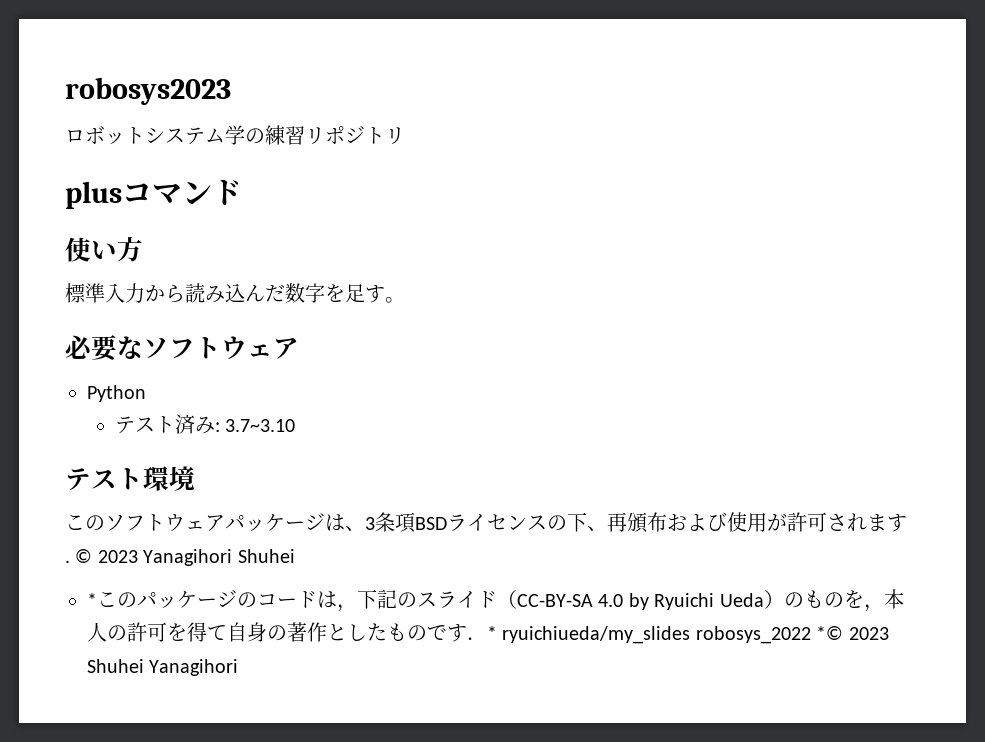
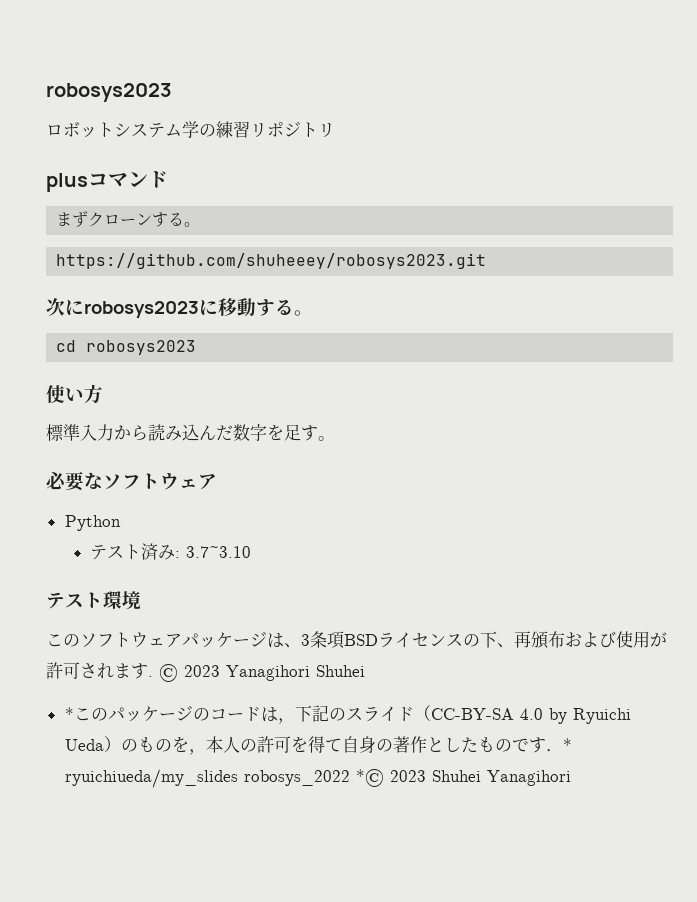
+ まずクローンする。
+ https://github.com/shuheeey/robosys2023.git
+ 次にrobosys2023に移動する。
+ cd robosys2023

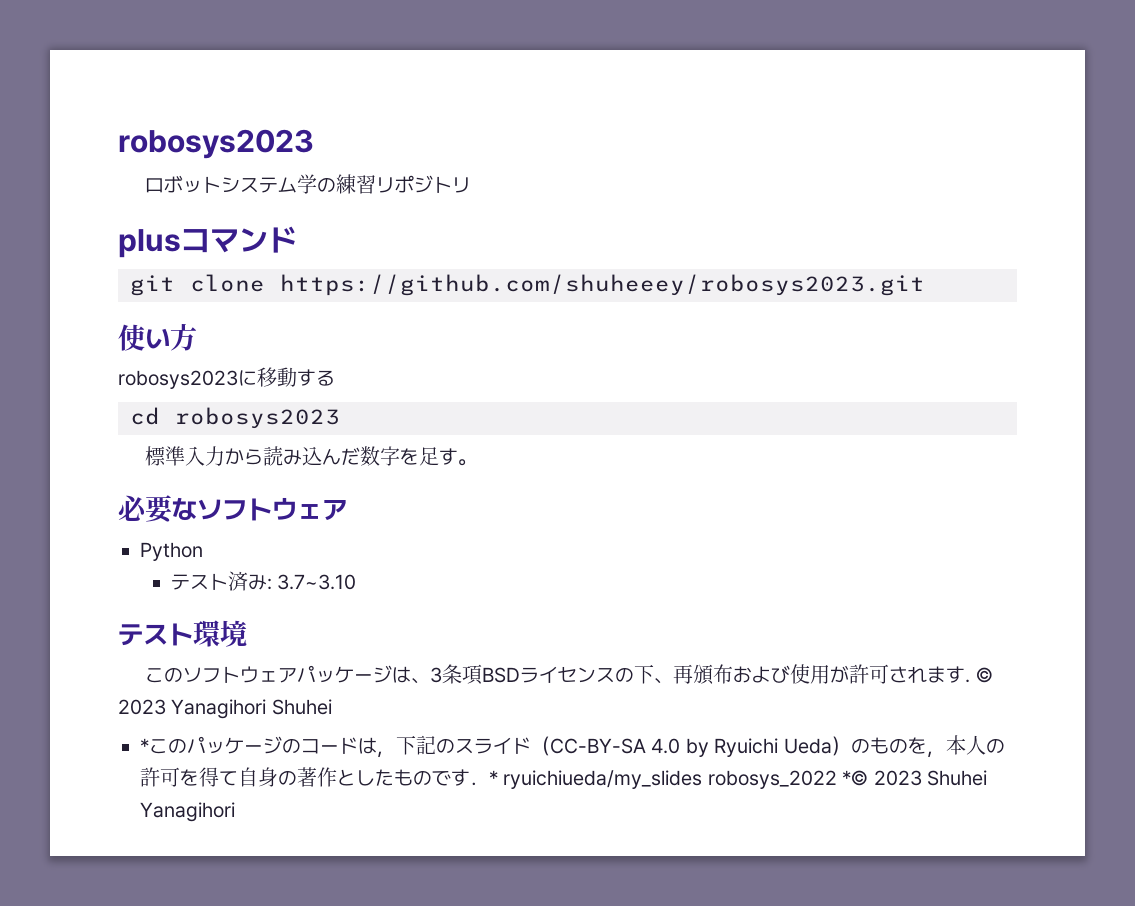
- まずクローンする。
- https://github.com/shuheeey/robosys2023.git
+ git clone https://github.com/shuheeey/robosys2023.git
- 次にrobosys2023に移動する。
+ 使い方
+ robosys2023に移動する
- 使い方

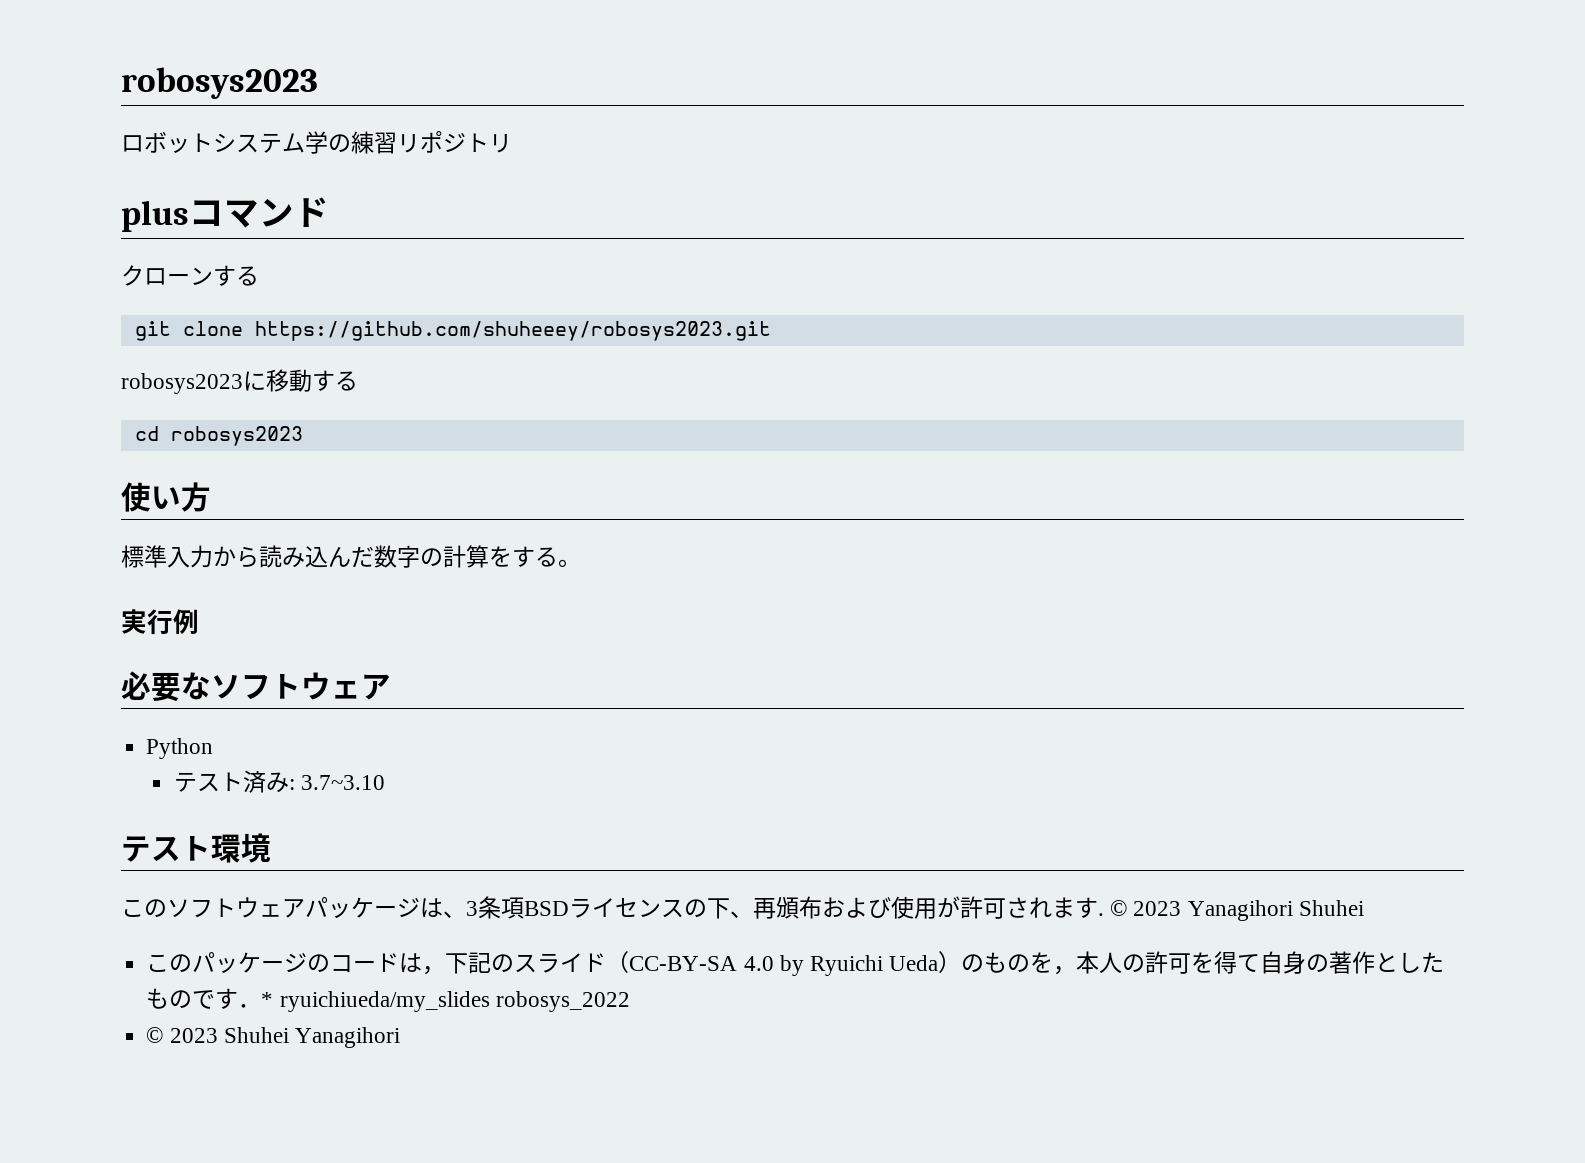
+ クローンする
- 使い方
+ 使い方
- 標準入力から読み込んだ数字を足す。
+ 標準入力から読み込んだ数字の計算をする。
+ 実行例
- *このパッケージのコードは，下記のスライド（CC-BY-SA 4.0 by Ryuichi Ueda）のものを，本人の許可を得て自身の著作としたものです．* ryuichiueda/my_slides robosys_2022 *© 2023 Shuhei Yanagihori
+ このパッケージのコードは，下記のスライド（CC-BY-SA 4.0 by Ryuichi Ueda）のものを，本人の許可を得て自身の著作としたものです．* ryuichiueda/my_slides robosys_2022
+ © 2023 Shuhei Yanagihori

